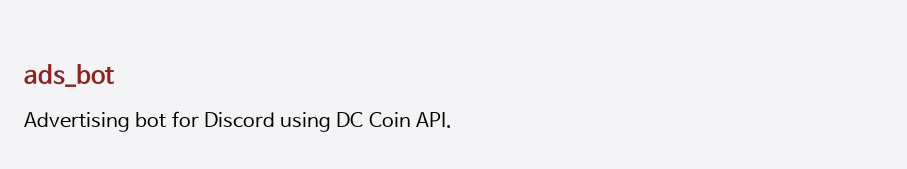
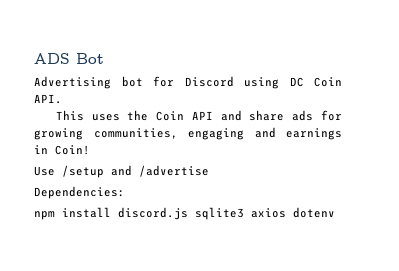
- ads_bot
+ ADS Bot
+ This uses the Coin API and share ads for growing communities, engaging and earnings in Coin!
+ Use /setup and /advertise
+ Dependencies:
+ npm install discord.js sqlite3 axios dotenv

